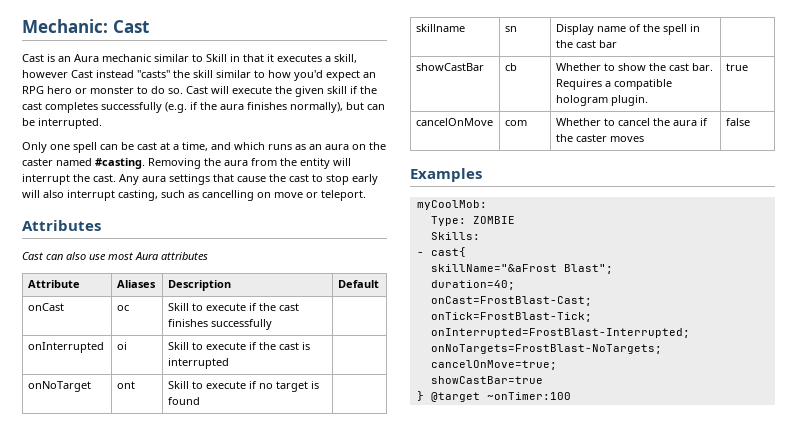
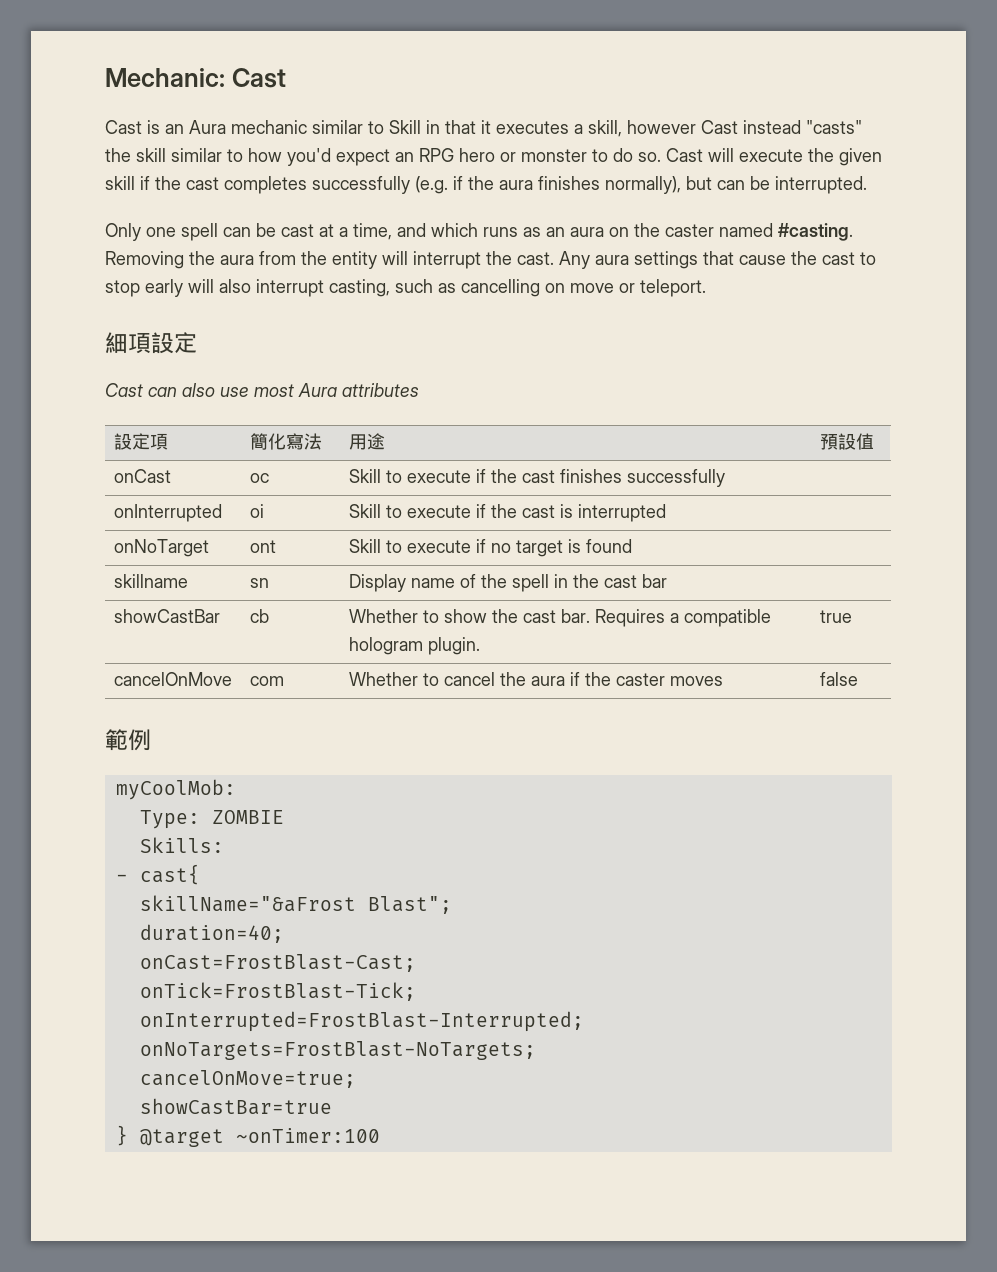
- Attributes
+ 細項設定
- Attribute | Aliases | Description | Default
+ 設定項 | 簡化寫法 | 用途 | 預設值
- Examples
+ 範例

